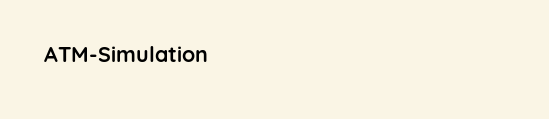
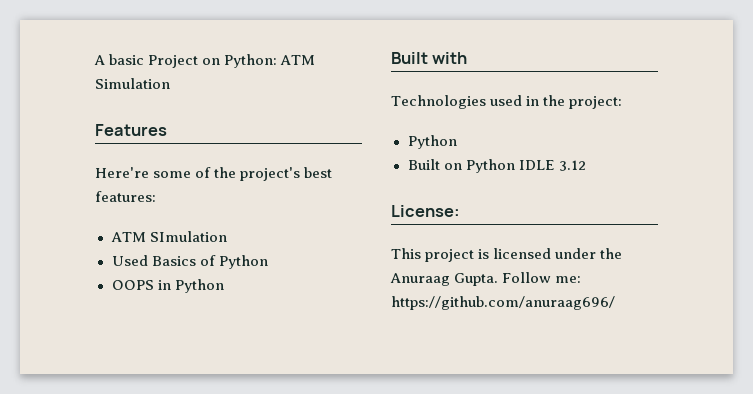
- ATM-Simulation
+ A basic Project on Python: ATM Simulation
+ Features
+ Here're some of the project's best features:
+ ATM SImulation
+ Used Basics of Python
+ OOPS in Python
+ Built with
+ Technologies used in the project:
+ Python
+ Built on Python IDLE 3.12
+ License:
+ This project is licensed under the Anuraag Gupta. Follow me: https://github.com/anuraag696/

